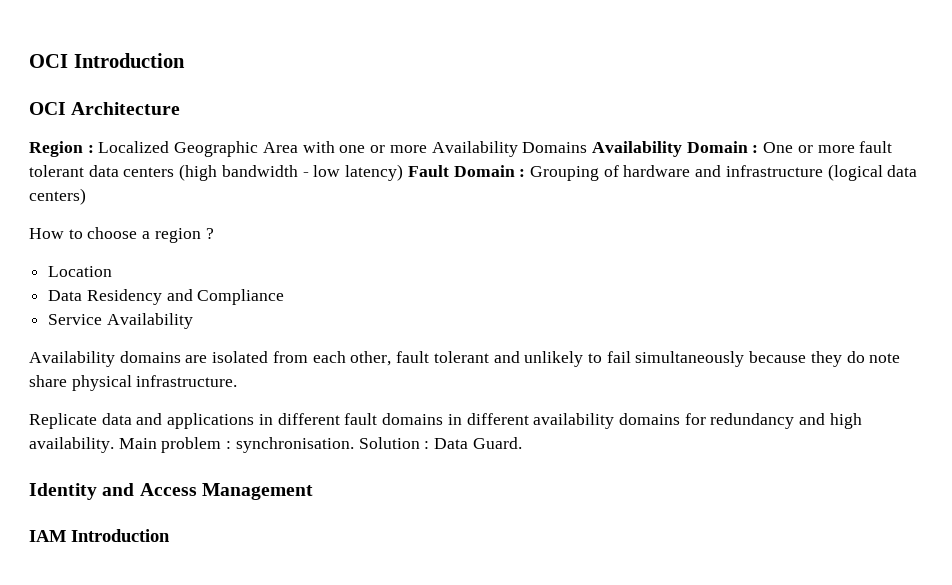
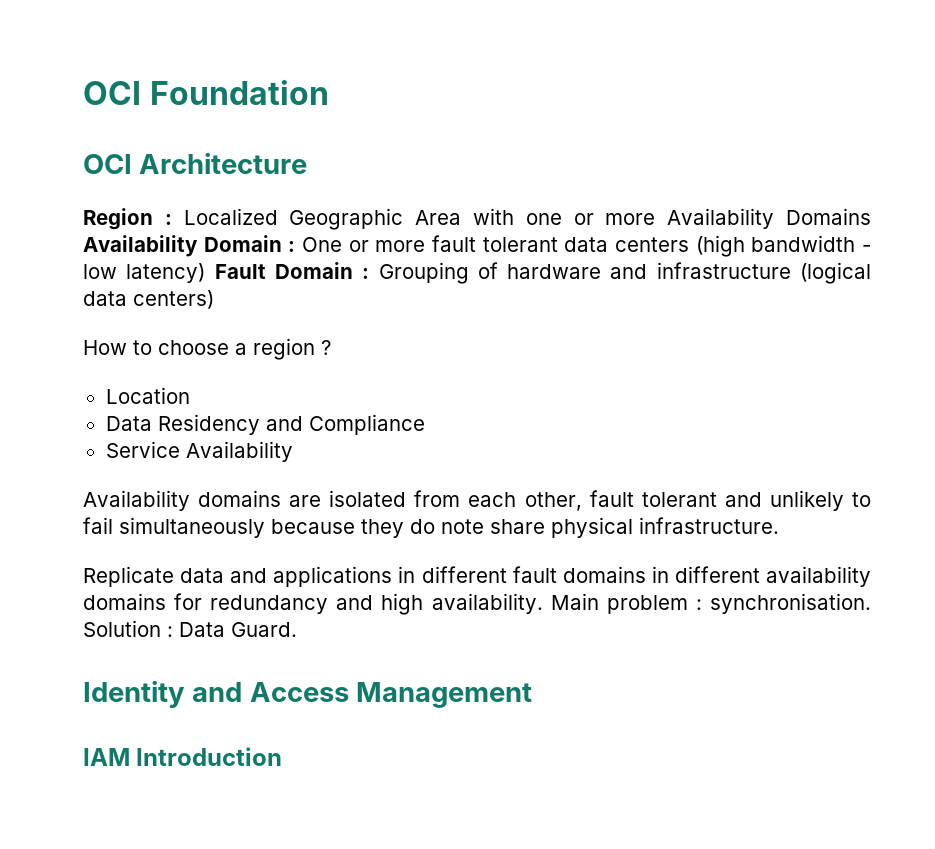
- OCI Introduction
+ OCI Foundation

